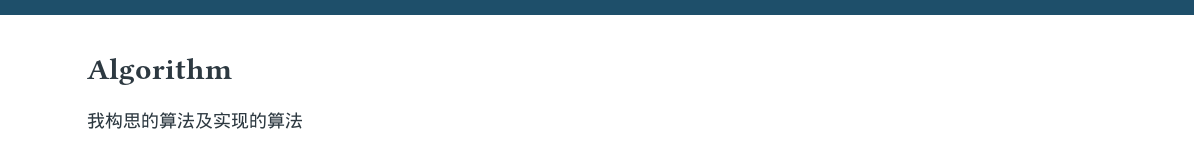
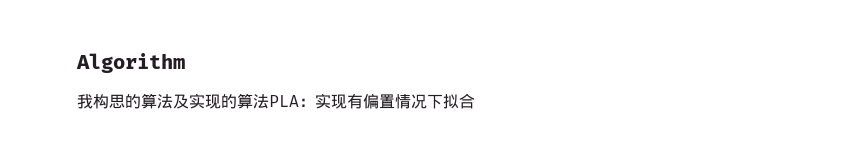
- 我构思的算法及实现的算法
+ 我构思的算法及实现的算法PLA：实现有偏置情况下拟合

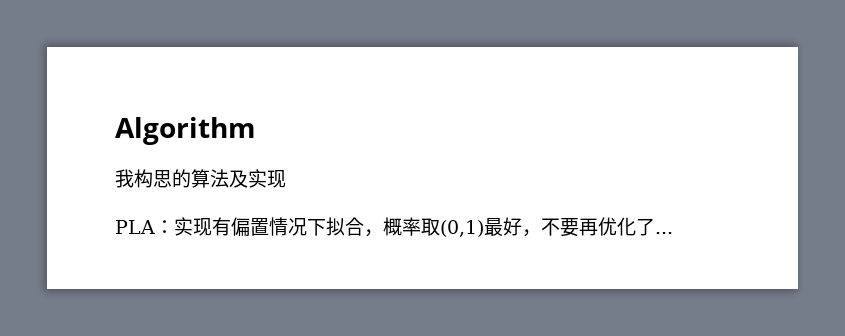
- 我构思的算法及实现的算法PLA：实现有偏置情况下拟合
+ 我构思的算法及实现
+ PLA：实现有偏置情况下拟合，概率取(0,1)最好，不要再优化了...

